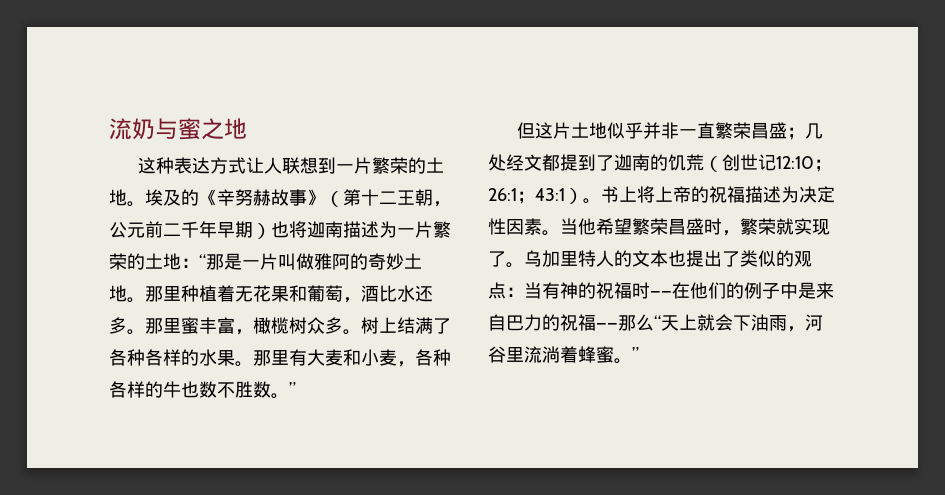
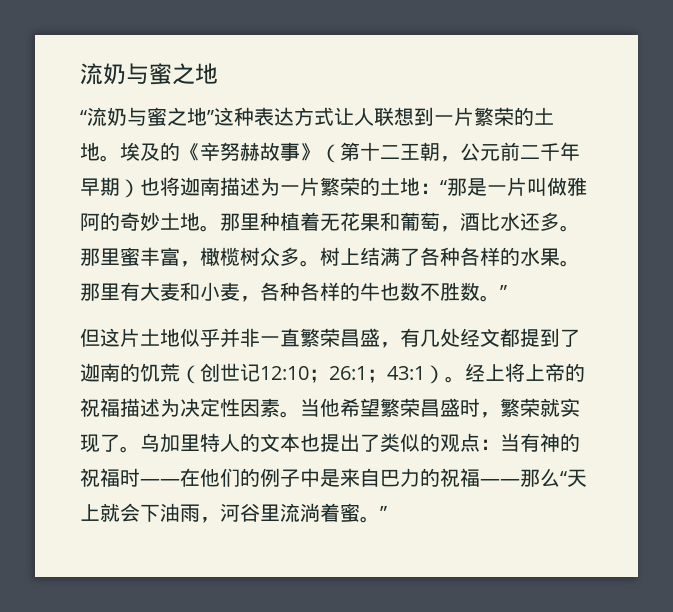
- 这种表达方式让人联想到一片繁荣的土地。
+ “流奶与蜜之地”这种表达方式让人联想到一片繁荣的土地。
- 但这片土地似乎并非一直繁荣昌盛；几处经文都提到了迦南的饥荒（创世记12:10；26:1；43:1）。
+ 但这片土地似乎并非一直繁荣昌盛，有几处经文都提到了迦南的饥荒（创世记12:10；26:1；43:1）。
- 书上将上帝的祝福描述为决定性因素。
+ 经上将上帝的祝福描述为决定性因素。
- 乌加里特人的文本也提出了类似的观点：当有神的祝福时——在他们的例子中是来自巴力的祝福——那么“天上就会下油雨，河谷里流淌着蜂蜜。”
+ 乌加里特人的文本也提出了类似的观点：当有神的祝福时——在他们的例子中是来自巴力的祝福——那么“天上就会下油雨，河谷里流淌着蜜。”

